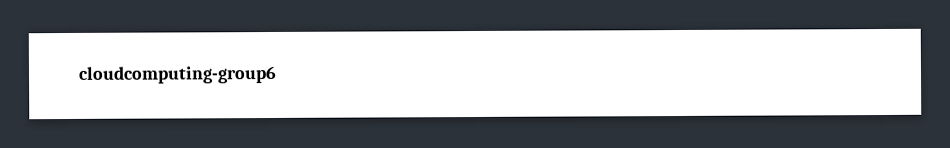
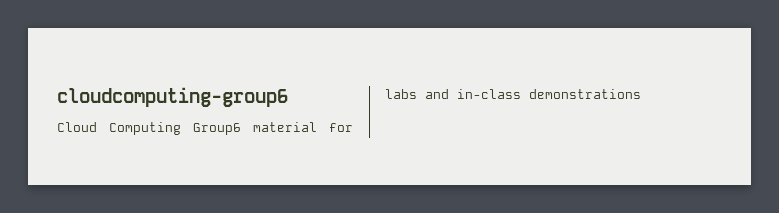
+ Cloud Computing Group6 material for labs and in-class demonstrations

